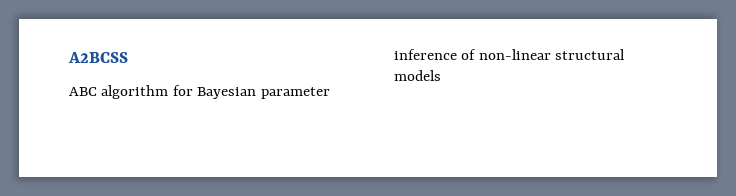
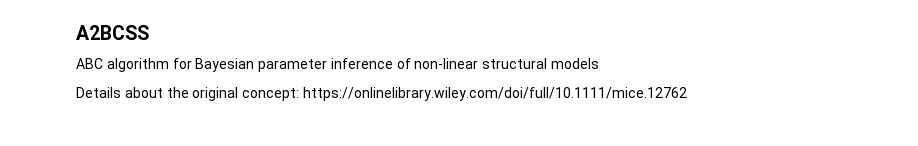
+ Details about the original concept: https://onlinelibrary.wiley.com/doi/full/10.1111/mice.12762

